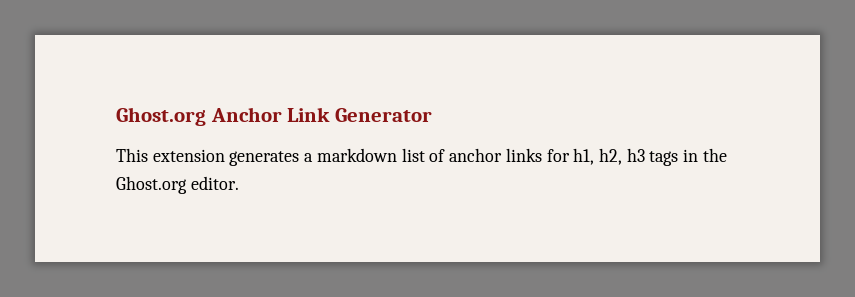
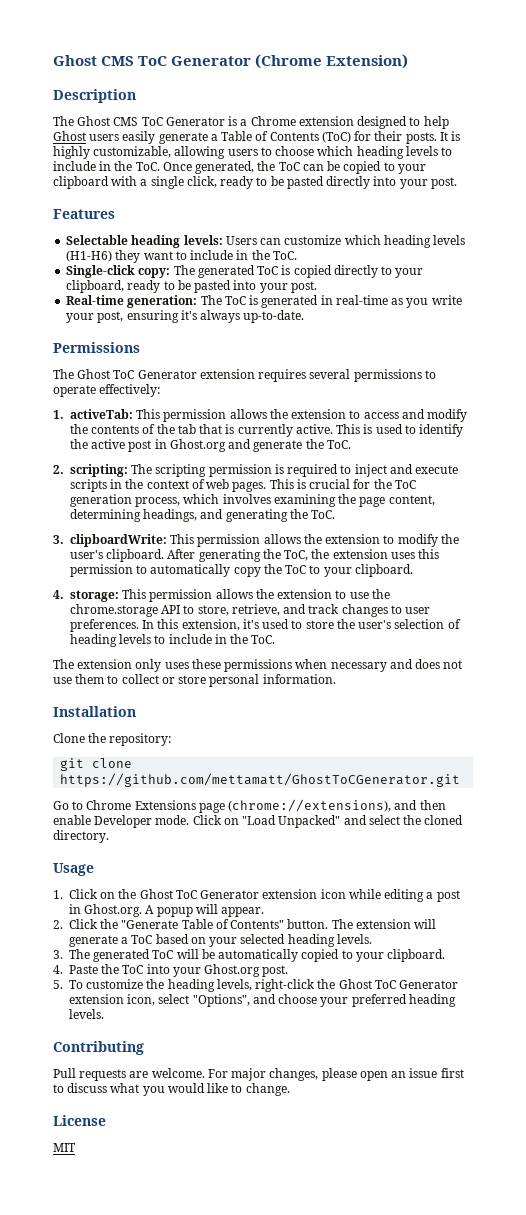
- Ghost.org Anchor Link Generator
- This extension generates a markdown list of anchor links for h1, h2, h3 tags in the Ghost.org editor.
+ Ghost CMS ToC Generator (Chrome Extension)
+ Description
+ The Ghost CMS ToC Generator is a Chrome extension designed to help Ghost users easily generate a Table of Contents (ToC) for their posts. It is highly customizable, allowing users to choose which heading levels to include in the ToC. Once generated, the ToC can be copied to your clipboard with a single click, ready to be pasted directly into your post.
+ Features
+ Selectable heading levels: Users can customize which heading levels (H1-H6) they want to include in the ToC.
+ Single-click copy: The generated ToC is copied directly to your clipboard, ready to be pasted into your post.
+ Real-time generation: The ToC is generated in real-time as you write your post, ensuring it's always up-to-date.
+ Permissions
+ The Ghost ToC Generator extension requires several permissions to operate effectively:
+ 1. activeTab: This permission allows the extension to access and modify the contents of the tab that is currently active. This is used to identify the active post in Ghost.org and generate the ToC.
+ 2. scripting: The scripting permission is required to inject and execute scripts in the context of web pages. This is crucial for the ToC generation process, which involves examining the page content, determining headings, and generating the ToC.
+ 3. clipboardWrite: This permission allows the extension to modify the user's clipboard. After generating the ToC, the extension uses this permission to automatically copy the ToC to your clipboard.
+ 4. storage: This permission allows the extension to use the chrome.storage API to store, retrieve, and track changes to user preferences. In this extension, it's used to store the user's selection of heading levels to include in the ToC.
+ The extension only uses these permissions when necessary and does not use them to collect or store personal information.
+ Installation
+ Clone the repository:
+ git clone https://github.com/mettamatt/GhostToCGenerator.git
+ Go to Chrome Extensions page (chrome://extensions), and then enable Developer mode. Click on "Load Unpacked" and select the cloned directory.
+ Usage
+ 1. Click on the Ghost ToC Generator extension icon while editing a post in Ghost.org. A popup will appear.
+ 2. Click the "Generate Table of Contents" button. The extension will generate a ToC based on your selected heading levels.
+ 3. The generated ToC will be automatically copied to your clipboard.
+ 4. Paste the ToC into your Ghost.org post.
+ 5. To customize the heading levels, right-click the Ghost ToC Generator extension icon, select "Options", and choose your preferred heading levels.
+ Contributing
+ Pull requests are welcome. For major changes, please open an issue first to discuss what you would like to change.
+ License
+ MIT

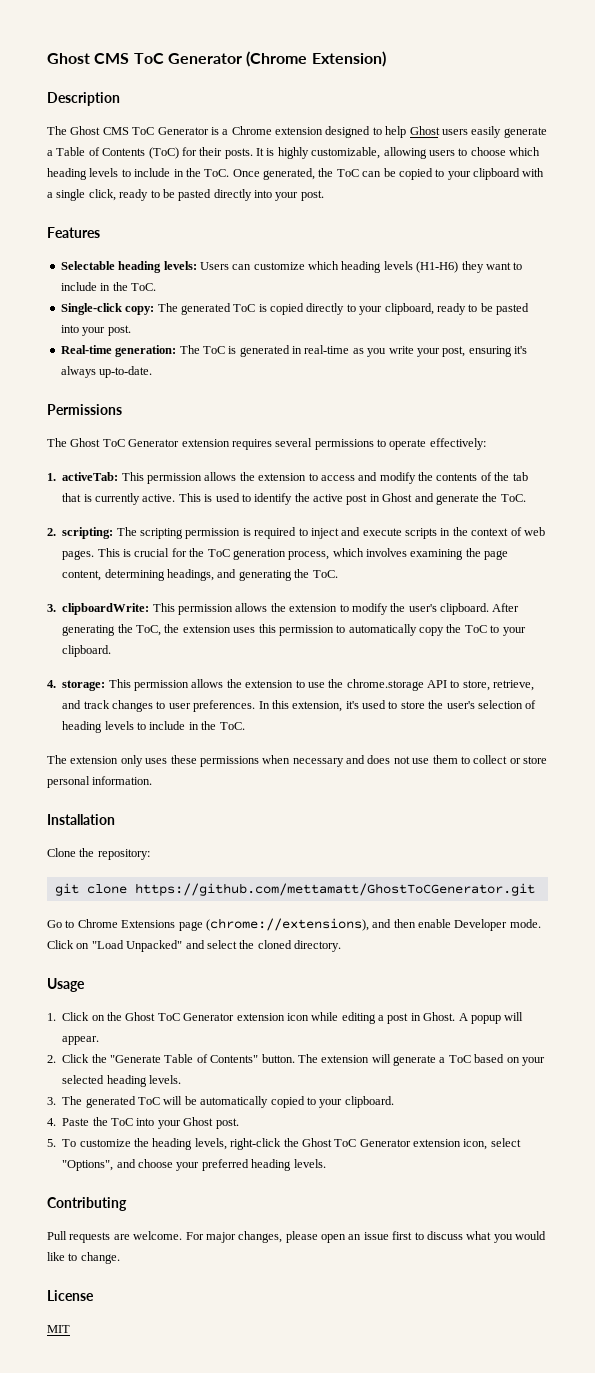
- This is used to identify the active post in Ghost.org and generate the ToC.
+ This is used to identify the active post in Ghost and generate the ToC.
- 1. Click on the Ghost ToC Generator extension icon while editing a post in Ghost.org. A popup will appear.
+ 1. Click on the Ghost ToC Generator extension icon while editing a post in Ghost. A popup will appear.
- 4. Paste the ToC into your Ghost.org post.
+ 4. Paste the ToC into your Ghost post.

